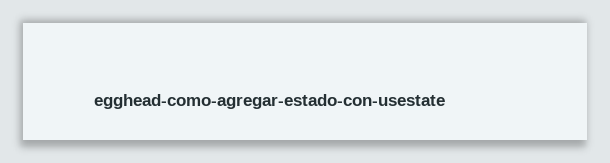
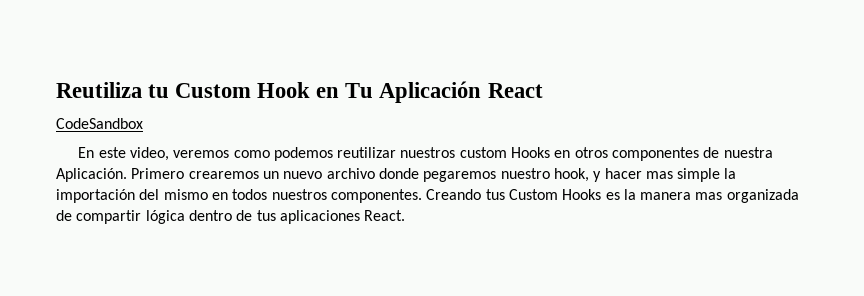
- egghead-como-agregar-estado-con-usestate
+ Reutiliza tu Custom Hook en Tu Aplicación React
+ CodeSandbox
+ En este video, veremos como podemos reutilizar nuestros custom Hooks en otros componentes de nuestra Aplicación. Primero crearemos un nuevo archivo donde pegaremos nuestro hook, y hacer mas simple la importación del mismo en todos nuestros componentes. Creando tus Custom Hooks es la manera mas organizada de compartir lógica dentro de tus aplicaciones React.

